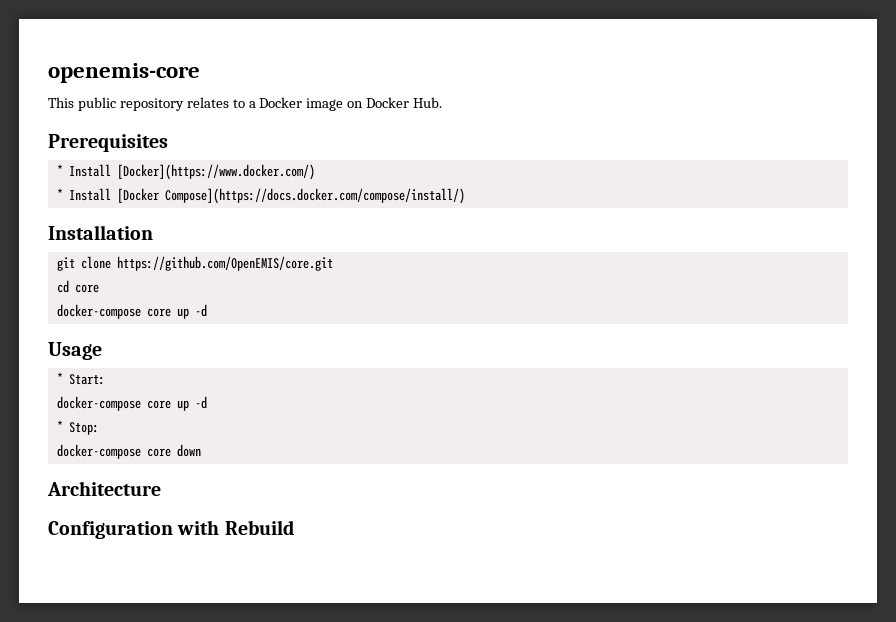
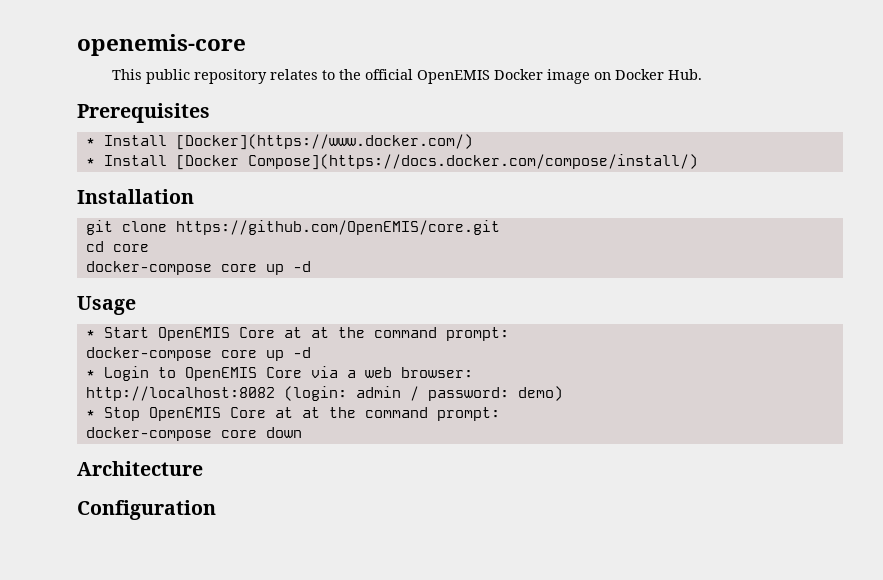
- This public repository relates to a Docker image on Docker Hub.
+ This public repository relates to the official OpenEMIS Docker image on Docker Hub.
- * Start:
+ * Start OpenEMIS Core at at the command prompt:
- * Stop:
+ * Login to OpenEMIS Core via a web browser:
+ http://localhost:8082 (login: admin / password: demo)
+ * Stop OpenEMIS Core at at the command prompt:
- Configuration with Rebuild
+ Configuration

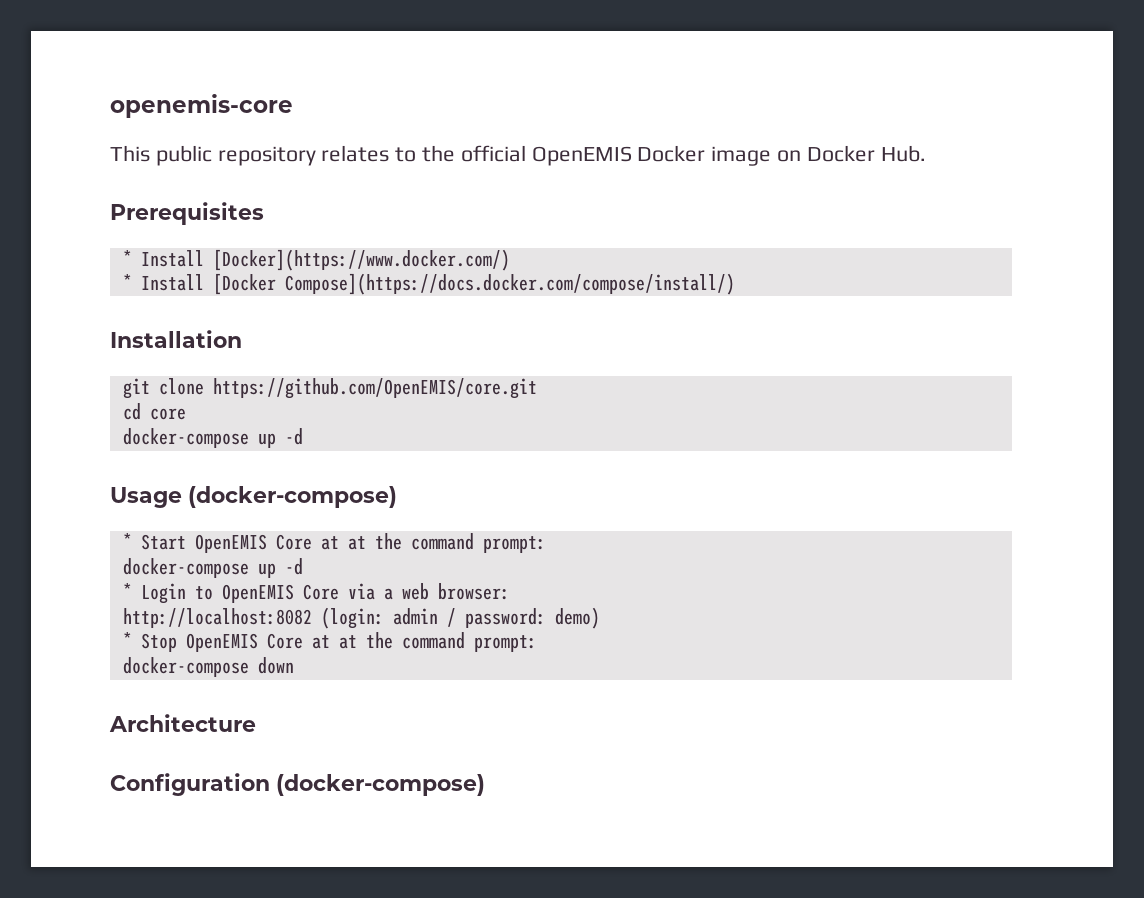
  cd core
- docker-compose core up -d
+ docker-compose up -d
- Usage
+ Usage (docker-compose)
  * Start OpenEMIS Core at at the command prompt:
- docker-compose core up -d
+ docker-compose up -d
- docker-compose core down
+ docker-compose down
- Configuration
+ Configuration (docker-compose)

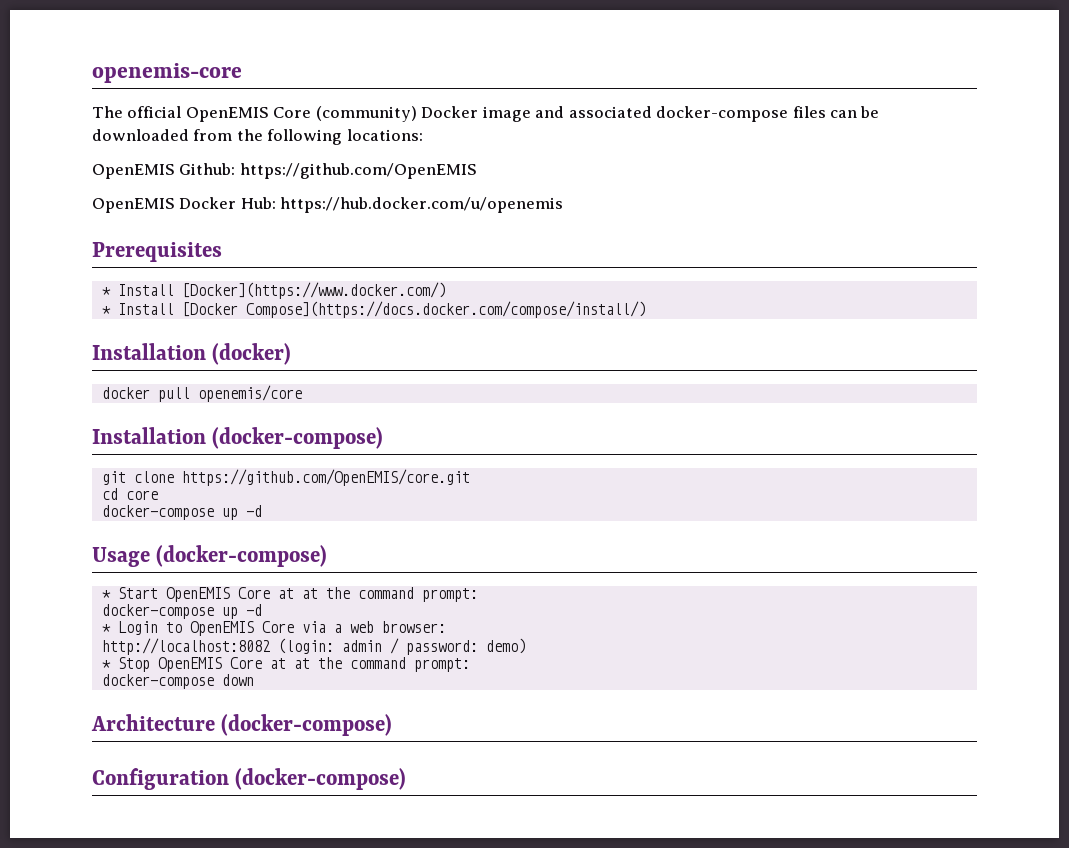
- This public repository relates to the official OpenEMIS Docker image on Docker Hub.
+ The official OpenEMIS Core (community) Docker image and associated docker-compose files can be downloaded from the following locations:
+ OpenEMIS Github: https://github.com/OpenEMIS
+ OpenEMIS Docker Hub: https://hub.docker.com/u/openemis
- Installation
+ Installation (docker)
+ docker pull openemis/core
+ Installation (docker-compose)
- Architecture
+ Architecture (docker-compose)

